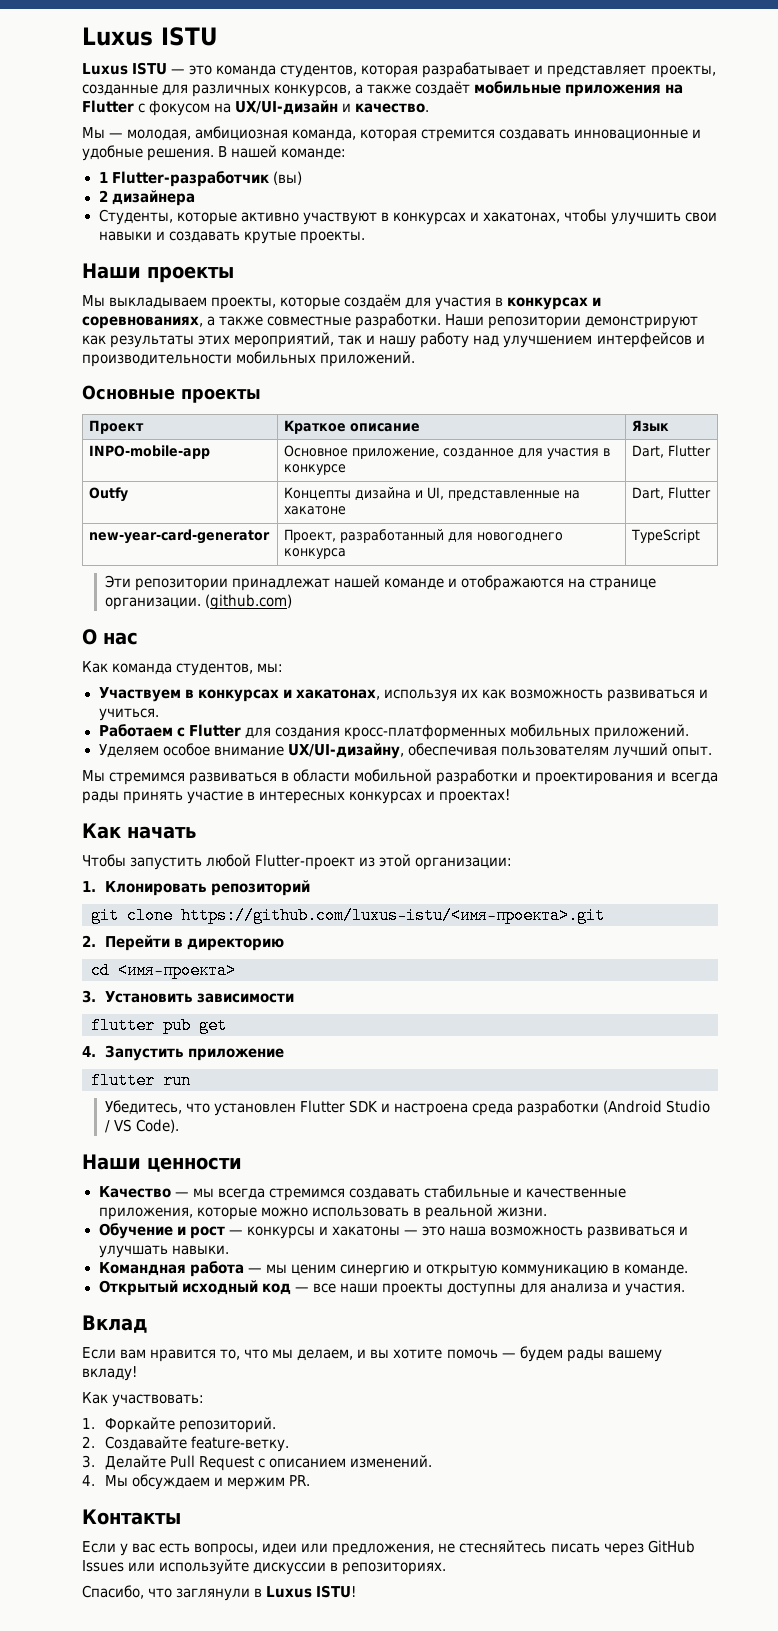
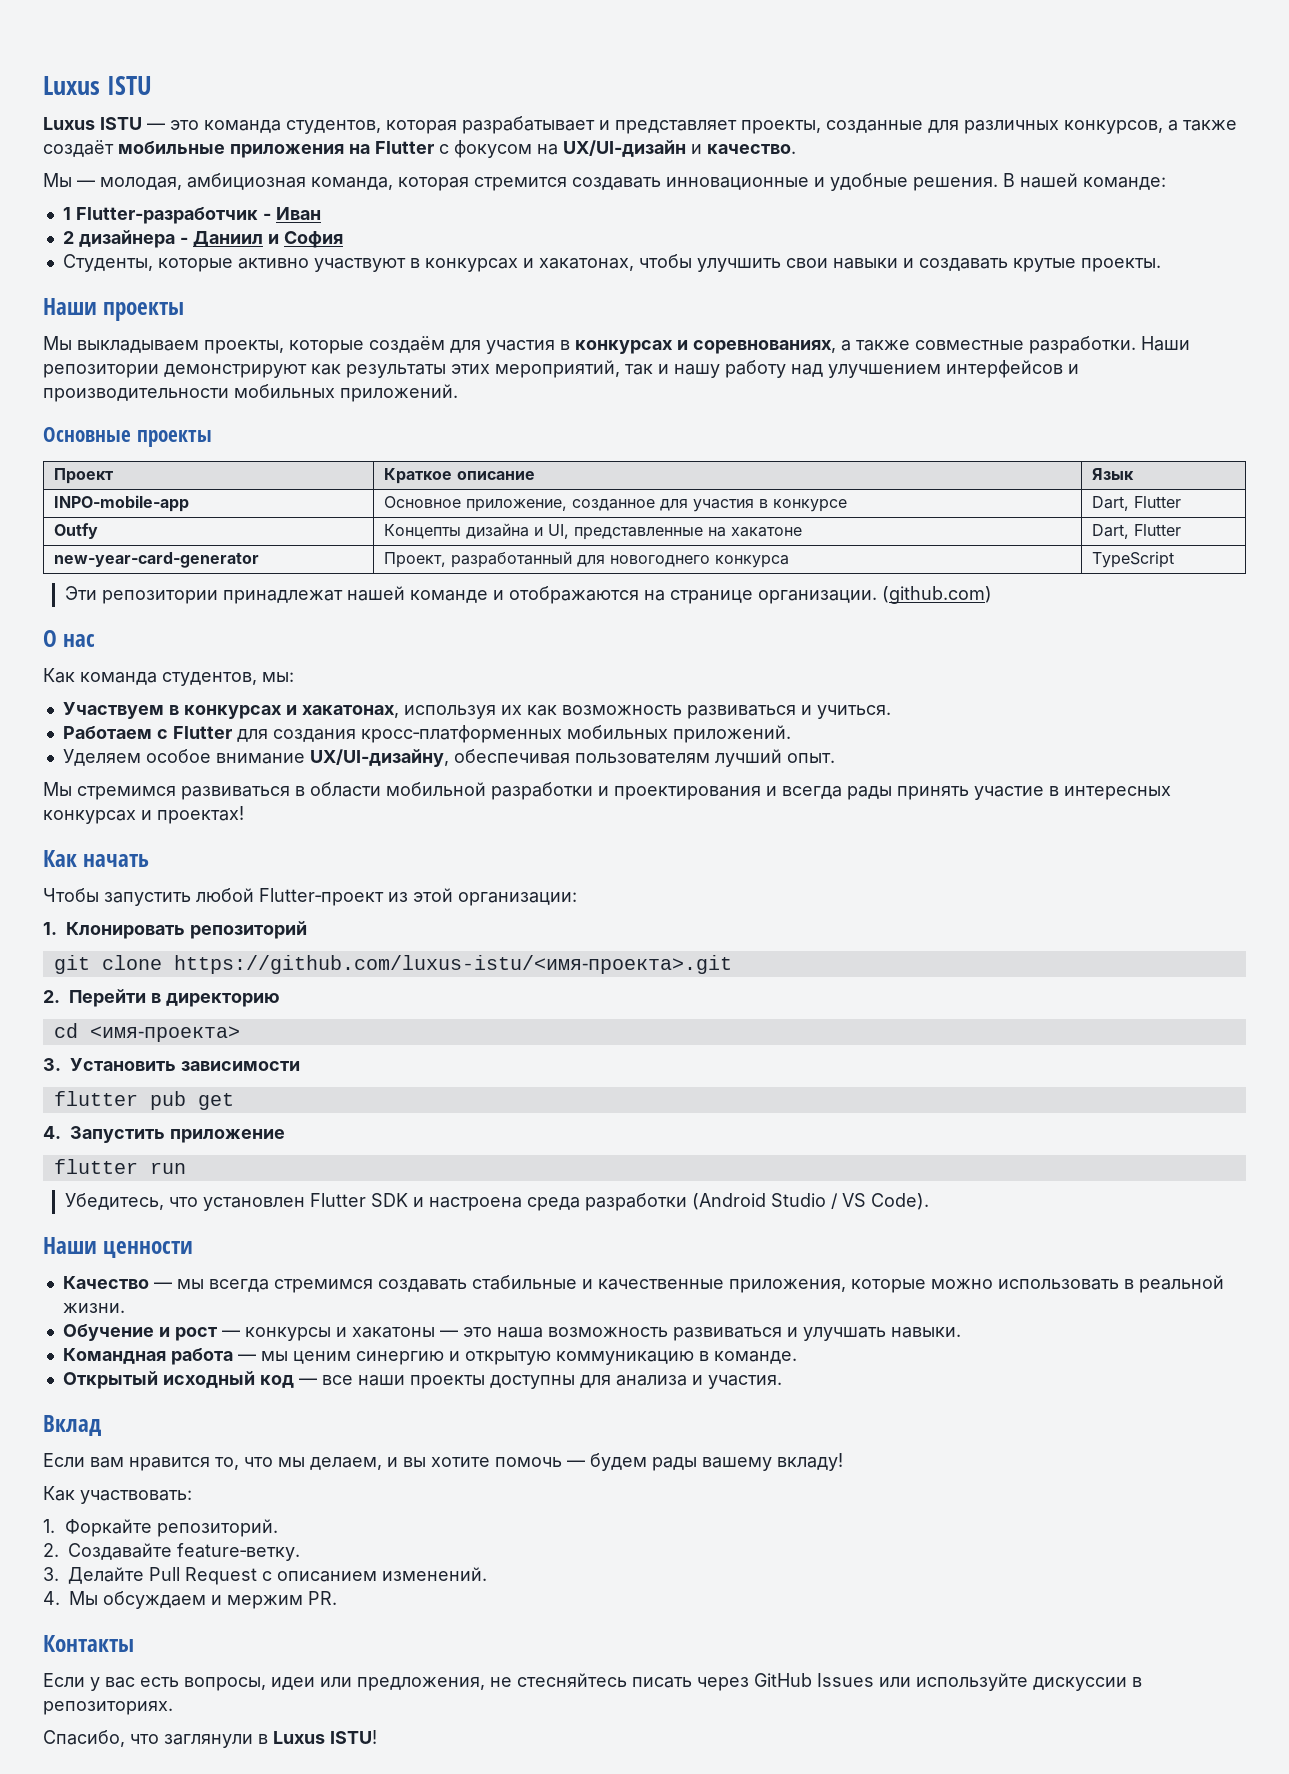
- 1 Flutter‑разработчик (вы)
+ 1 Flutter‑разработчик - Иван
- 2 дизайнерa
+ 2 дизайнерa - Даниил и София

